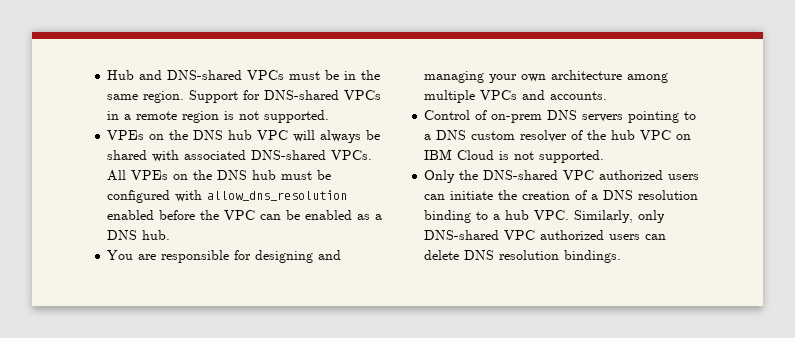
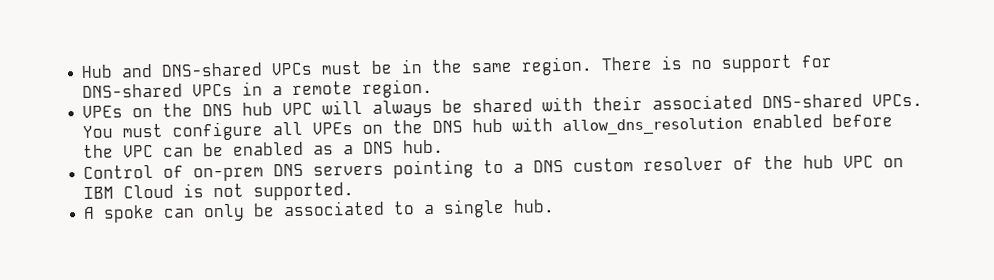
- Support for DNS-shared VPCs in a remote region is not supported.
+ There is no support for DNS-shared VPCs in a remote region.
- VPEs on the DNS hub VPC will always be shared with associated DNS-shared VPCs.
+ VPEs on the DNS hub VPC will always be shared with their associated DNS-shared VPCs.
- All VPEs on the DNS hub must be configured with allow_dns_resolution enabled before the VPC can be enabled as a DNS hub.
+ You must configure all VPEs on the DNS hub with allow_dns_resolution enabled before the VPC can be enabled as a DNS hub.
- You are responsible for designing and managing your own architecture among multiple VPCs and accounts.
- Only the DNS-shared VPC authorized users can initiate the creation of a DNS resolution binding to a hub VPC. Similarly, only DNS-shared VPC authorized users can delete DNS resolution bindings.
+ A spoke can only be associated to a single hub.

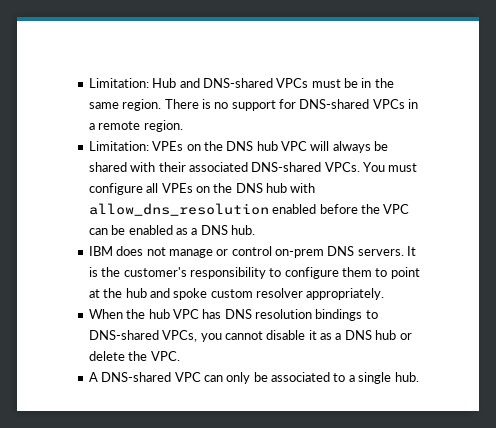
- Hub and DNS-shared VPCs must be in the same region.
+ Limitation: Hub and DNS-shared VPCs must be in the same region.
- VPEs on the DNS hub VPC will always be shared with their associated DNS-shared VPCs.
+ Limitation: VPEs on the DNS hub VPC will always be shared with their associated DNS-shared VPCs.
- Control of on-prem DNS servers pointing to a DNS custom resolver of the hub VPC on IBM Cloud is not supported.
+ IBM does not manage or control on-prem DNS servers. It is the customer's responsibility to configure them to point at the hub and spoke custom resolver appropriately.
+ When the hub VPC has DNS resolution bindings to DNS-shared VPCs, you cannot disable it as a DNS hub or delete the VPC.
- A spoke can only be associated to a single hub.
+ A DNS-shared VPC can only be associated to a single hub.

